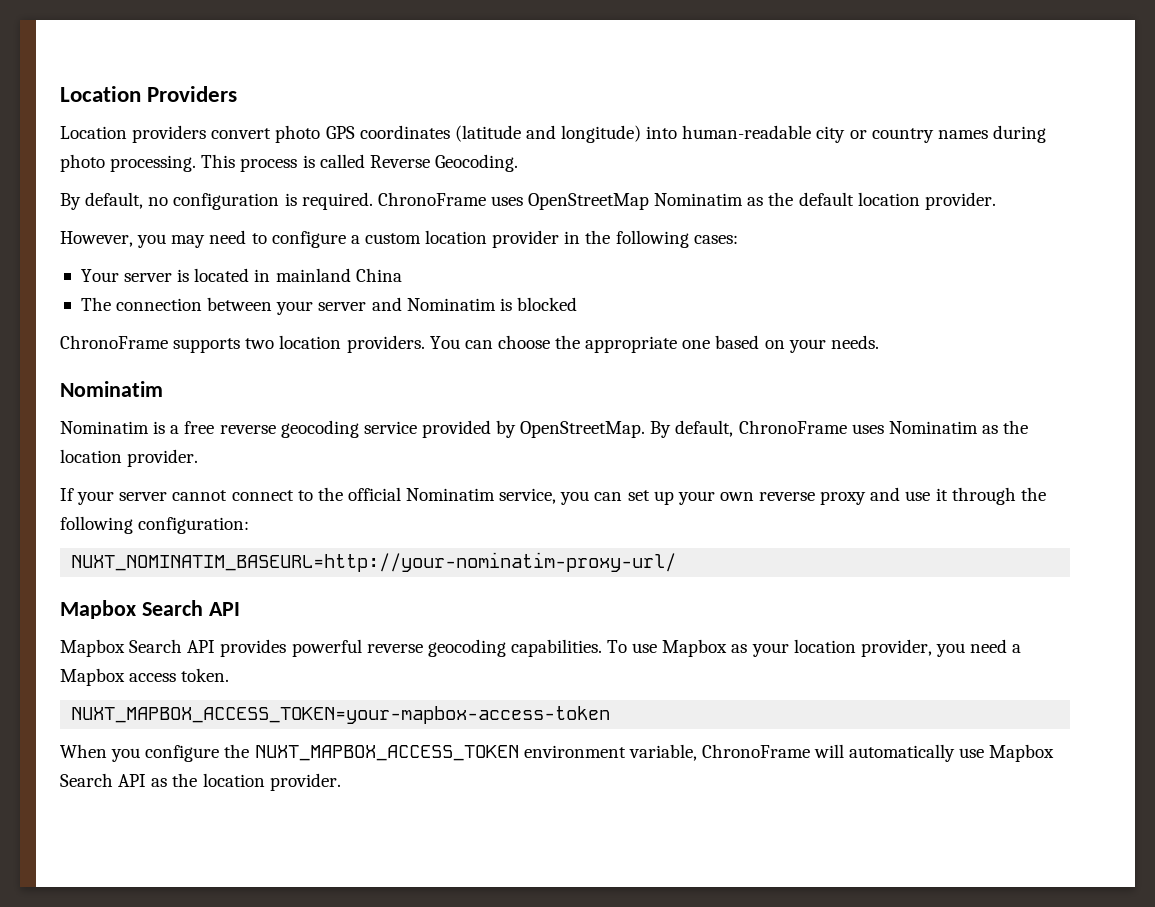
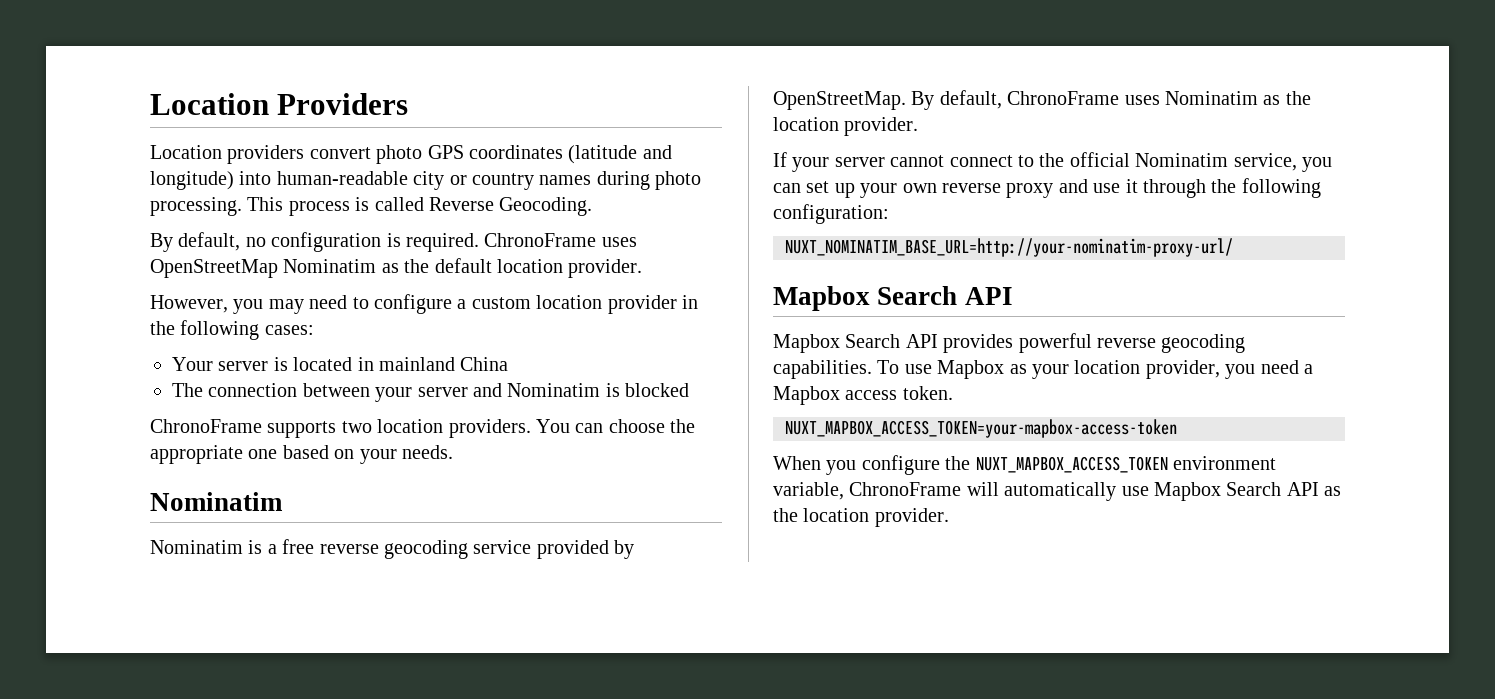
- NUXT_NOMINATIM_BASEURL=http://your-nominatim-proxy-url/
+ NUXT_NOMINATIM_BASE_URL=http://your-nominatim-proxy-url/

